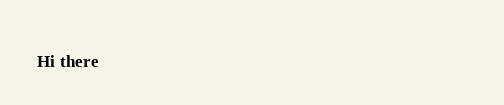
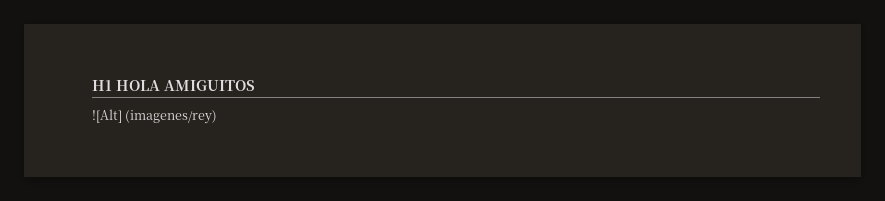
- Hi there
+ H1 HOLA AMIGUITOS
+ ![Alt] (imagenes/rey)

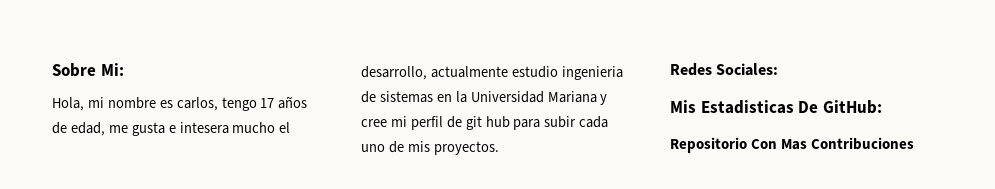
- H1 HOLA AMIGUITOS
- ![Alt] (imagenes/rey)
+ Sobre Mi:
+ Hola, mi nombre es carlos, tengo 17 años de edad, me gusta e intesera mucho el desarrollo, actualmente estudio ingenieria de sistemas en la Universidad Mariana y cree mi perfil de git hub para subir cada uno de mis proyectos.
+ Redes Sociales:
+ Mis Estadisticas De GitHub:
+ Repositorio Con Mas Contribuciones

